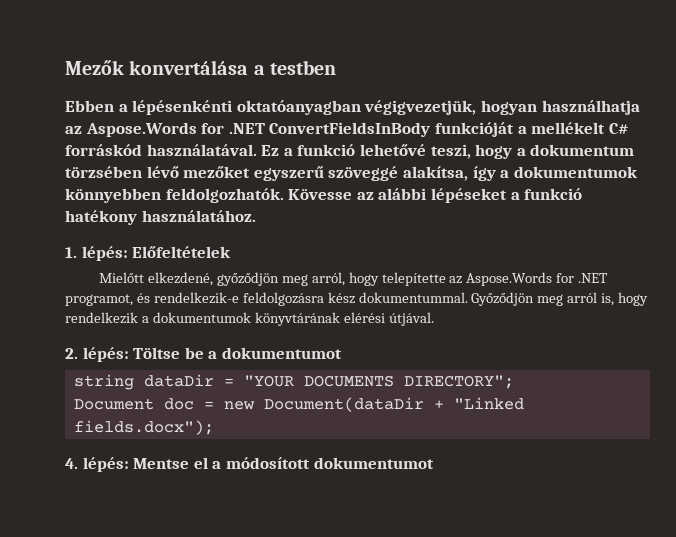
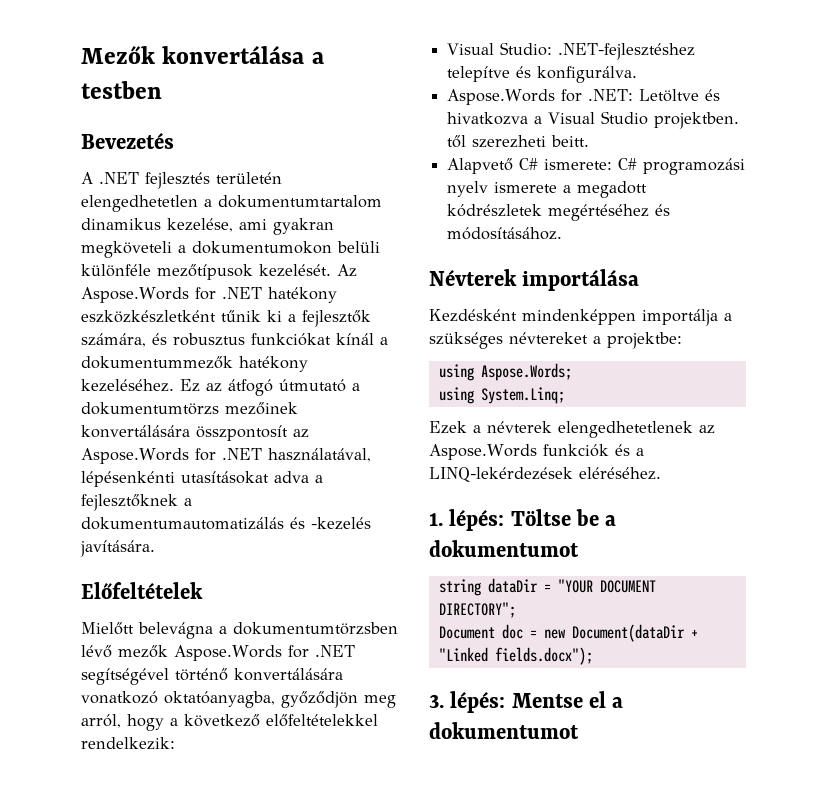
- Ebben a lépésenkénti oktatóanyagban végigvezetjük, hogyan használhatja az Aspose.Words for .NET ConvertFieldsInBody funkcióját a mellékelt C# forráskód használatával. Ez a funkció lehetővé teszi, hogy a dokumentum törzsében lévő mezőket egyszerű szöveggé alakítsa, így a dokumentumok könnyebben feldolgozhatók. Kövesse az alábbi lépéseket a funkció hatékony használatához.
- 1. lépés: Előfeltételek
- Mielőtt elkezdené, győződjön meg arról, hogy telepítette az Aspose.Words for .NET programot, és rendelkezik-e feldolgozásra kész dokumentummal. Győződjön meg arról is, hogy rendelkezik a dokumentumok könyvtárának elérési útjával.
- 2. lépés: Töltse be a dokumentumot
+ Bevezetés
+ A .NET fejlesztés területén elengedhetetlen a dokumentumtartalom dinamikus kezelése, ami gyakran megköveteli a dokumentumokon belüli különféle mezőtípusok kezelését. Az Aspose.Words for .NET hatékony eszközkészletként tűnik ki a fejlesztők számára, és robusztus funkciókat kínál a dokumentummezők hatékony kezeléséhez. Ez az átfogó útmutató a dokumentumtörzs mezőinek konvertálására összpontosít az Aspose.Words for .NET használatával, lépésenkénti utasításokat adva a fejlesztőknek a dokumentumautomatizálás és -kezelés javítására.
+ Előfeltételek
+ Mielőtt belevágna a dokumentumtörzsben lévő mezők Aspose.Words for .NET segítségével történő konvertálására vonatkozó oktatóanyagba, győződjön meg arról, hogy a következő előfeltételekkel rendelkezik:
+ Visual Studio: .NET-fejlesztéshez telepítve és konfigurálva.
+ Aspose.Words for .NET: Letöltve és hivatkozva a Visual Studio projektben. től szerezheti beitt.
+ Alapvető C# ismerete: C# programozási nyelv ismerete a megadott kódrészletek megértéséhez és módosításához.
+ Névterek importálása
+ Kezdésként mindenképpen importálja a szükséges névtereket a projektbe:
+ using Aspose.Words;
+ using System.Linq;
+ Ezek a névterek elengedhetetlenek az Aspose.Words funkciók és a LINQ-lekérdezések eléréséhez.
+ 1. lépés: Töltse be a dokumentumot
- string dataDir = "YOUR DOCUMENTS DIRECTORY";
+ string dataDir = "YOUR DOCUMENT DIRECTORY";
- 4. lépés: Mentse el a módosított dokumentumot
+ 3. lépés: Mentse el a dokumentumot

